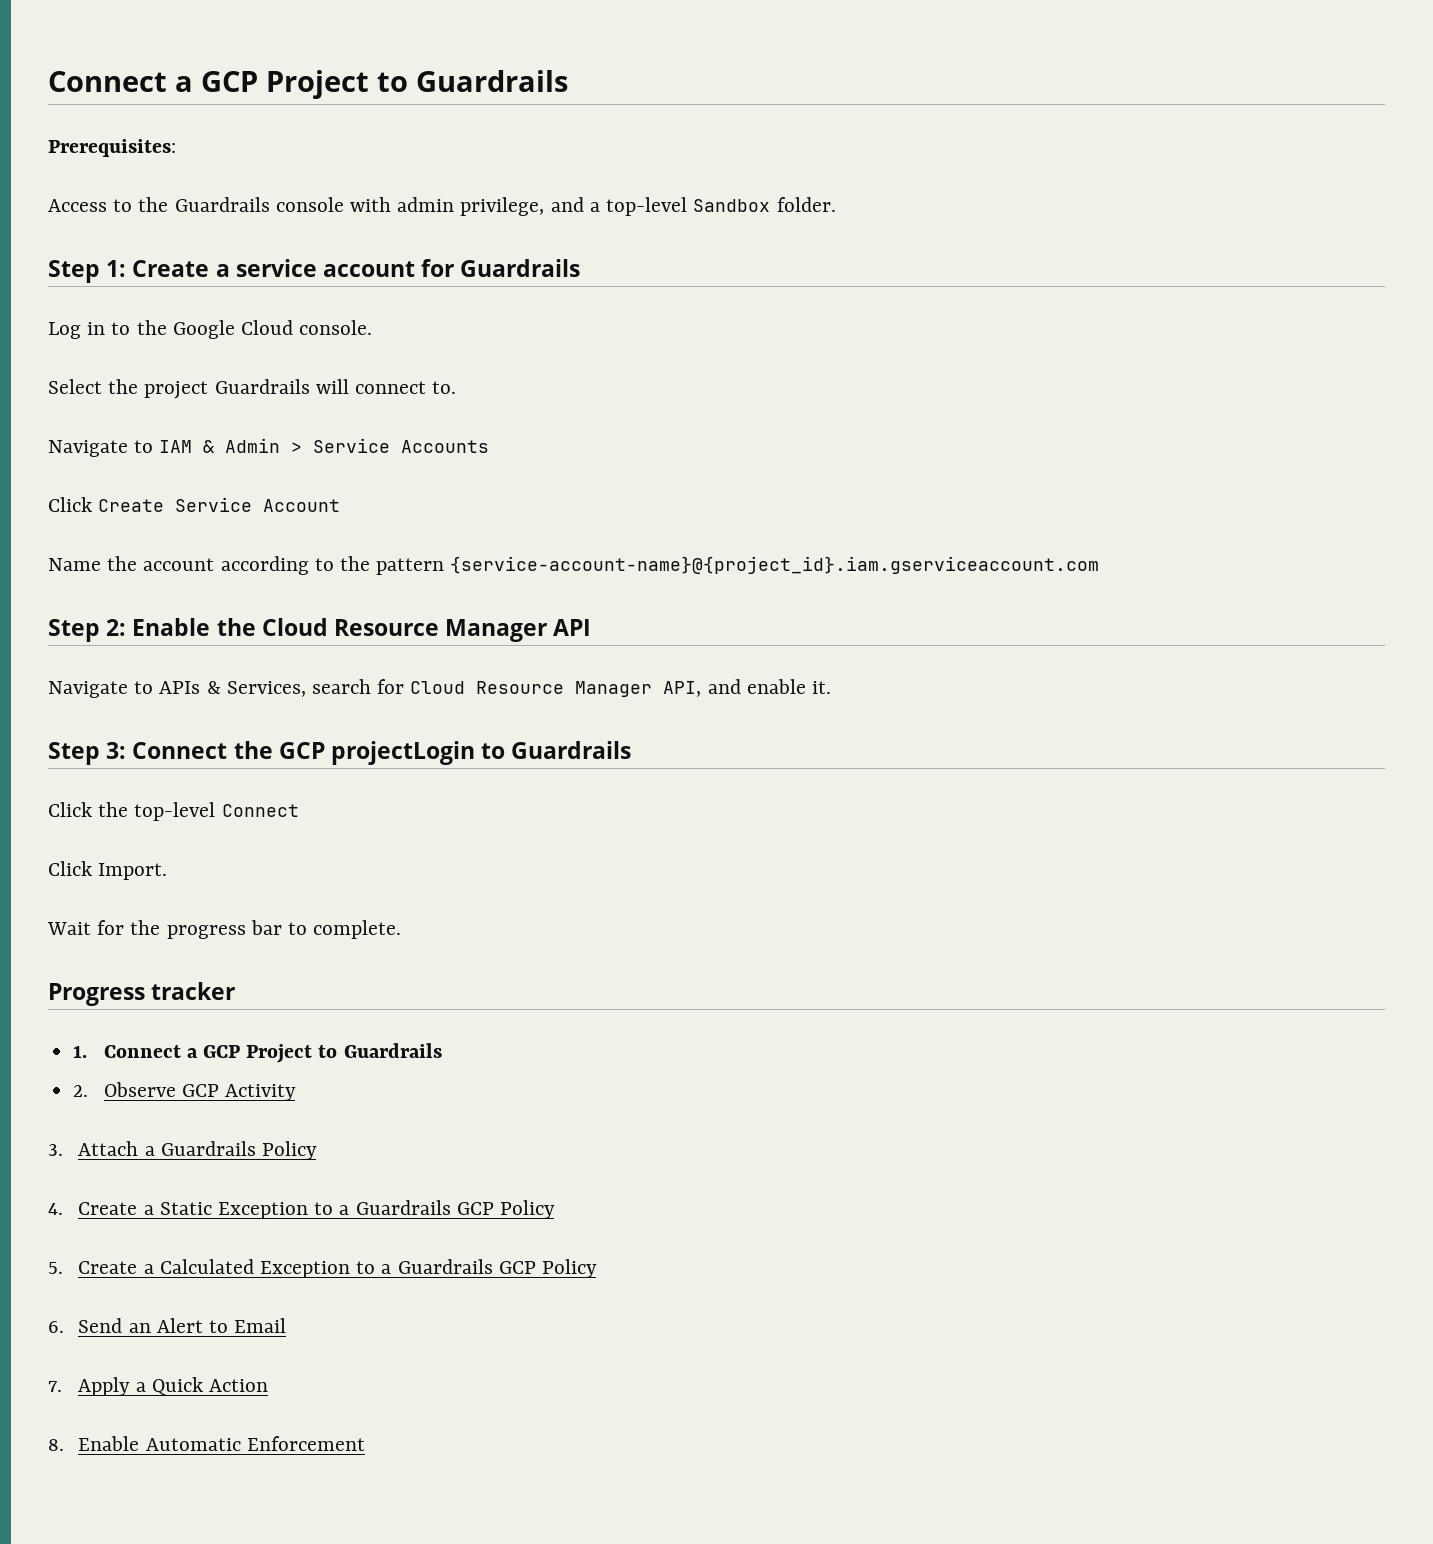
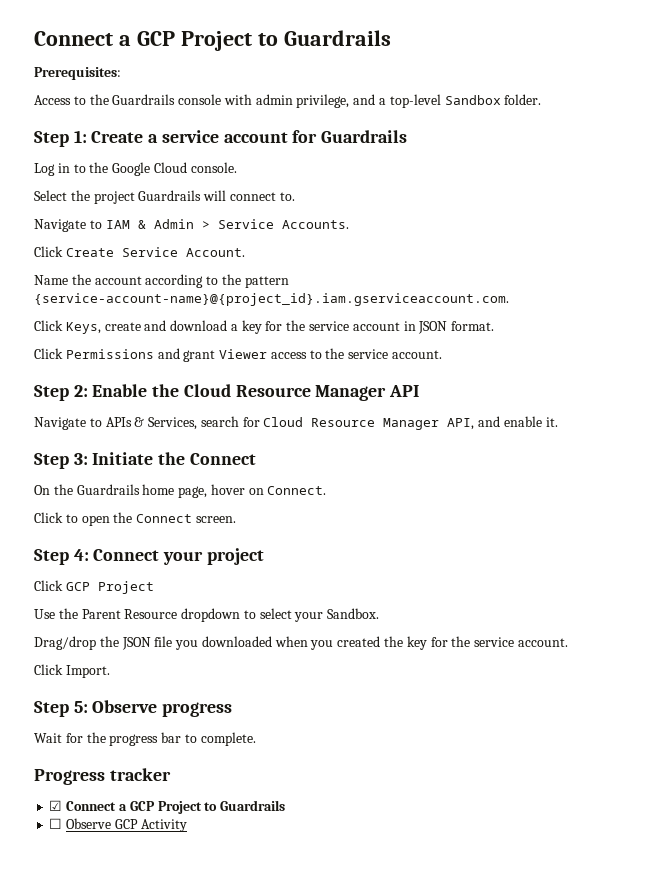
- Navigate to IAM & Admin > Service Accounts
+ Navigate to IAM & Admin > Service Accounts.
- Click Create Service Account
+ Click Create Service Account.
- Name the account according to the pattern {service-account-name}@{project_id}.iam.gserviceaccount.com
+ Name the account according to the pattern {service-account-name}@{project_id}.iam.gserviceaccount.com.
+ Click Keys, create and download a key for the service account in JSON format.
+ Click Permissions and grant Viewer access to the service account.
- Step 3: Connect the GCP projectLogin to Guardrails
- Click the top-level Connect
+ Step 3: Initiate the Connect
+ On the Guardrails home page, hover on Connect.
+ Click to open the Connect screen.
+ Step 4: Connect your project
+ Click GCP Project
+ Use the Parent Resource dropdown to select your Sandbox.
+ Drag/drop the JSON file you downloaded when you created the key for the service account.
  Click Import.
+ Step 5: Observe progress
- 1. Connect a GCP Project to Guardrails
- 2. Observe GCP Activity
+ ☑ Connect a GCP Project to Guardrails
+ ☐ Observe GCP Activity
- 3. Attach a Guardrails Policy
- 4. Create a Static Exception to a Guardrails GCP Policy
- 5. Create a Calculated Exception to a Guardrails GCP Policy
- 6. Send an Alert to Email
- 7. Apply a Quick Action
- 8. Enable Automatic Enforcement

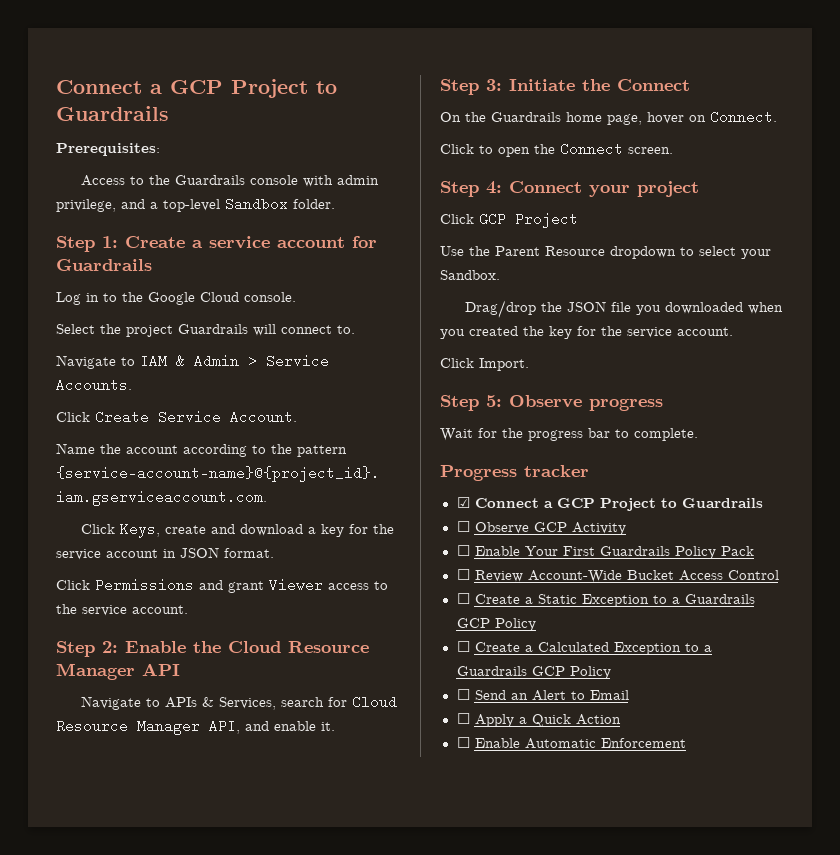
+ ☐ Enable Your First Guardrails Policy Pack
+ ☐ Review Account-Wide Bucket Access Control
+ ☐ Create a Static Exception to a Guardrails GCP Policy
+ ☐ Create a Calculated Exception to a Guardrails GCP Policy
+ ☐ Send an Alert to Email
+ ☐ Apply a Quick Action
+ ☐ Enable Automatic Enforcement

